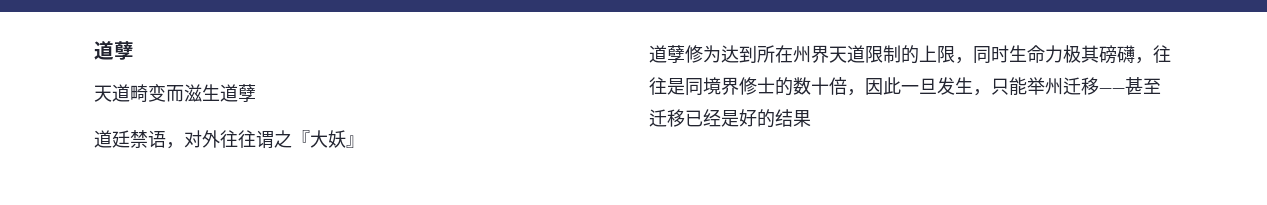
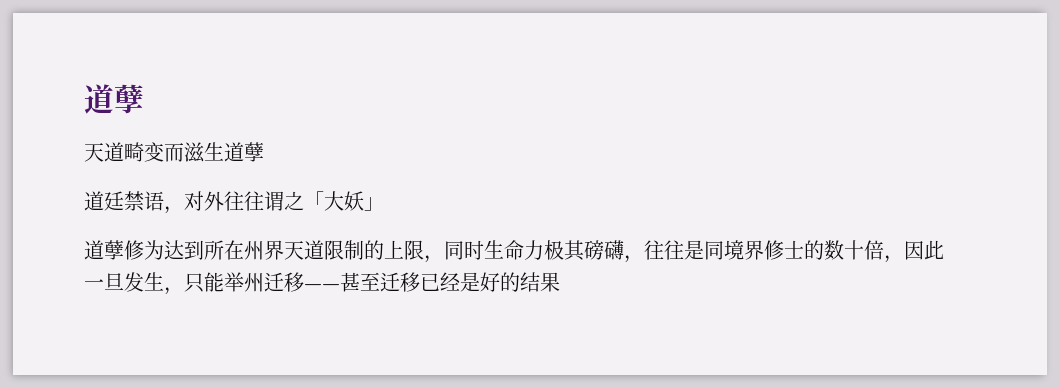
- 道廷禁语，对外往往谓之『大妖』
+ 道廷禁语，对外往往谓之「大妖」

